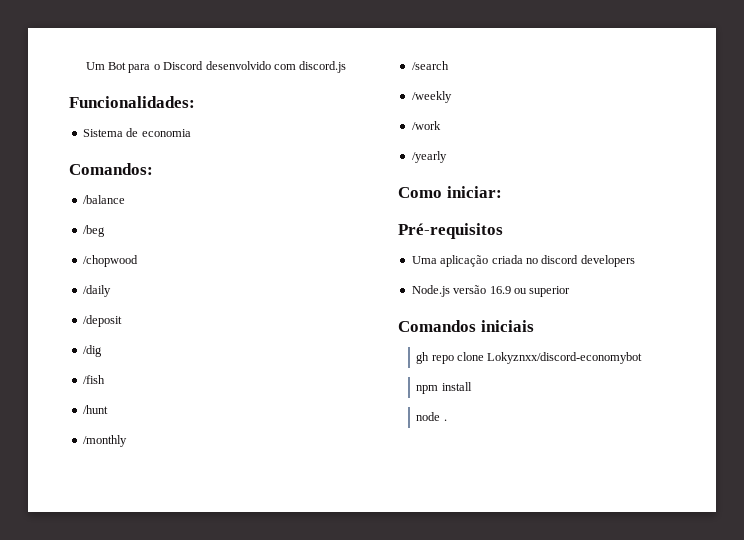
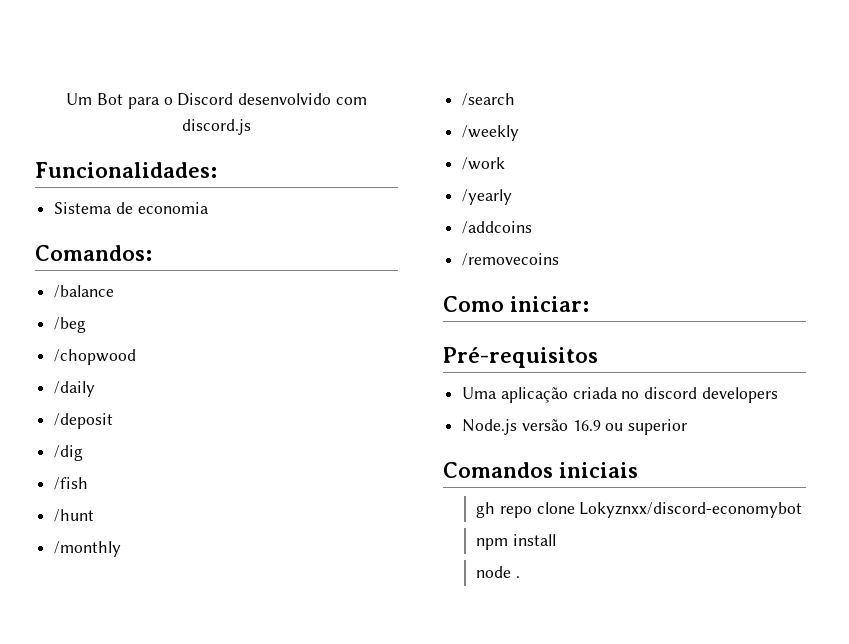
+ /addcoins
+ /removecoins

